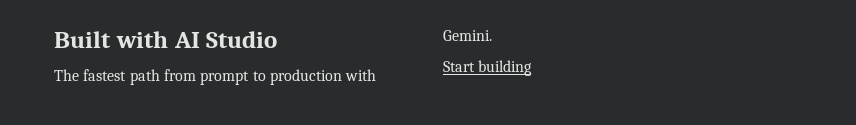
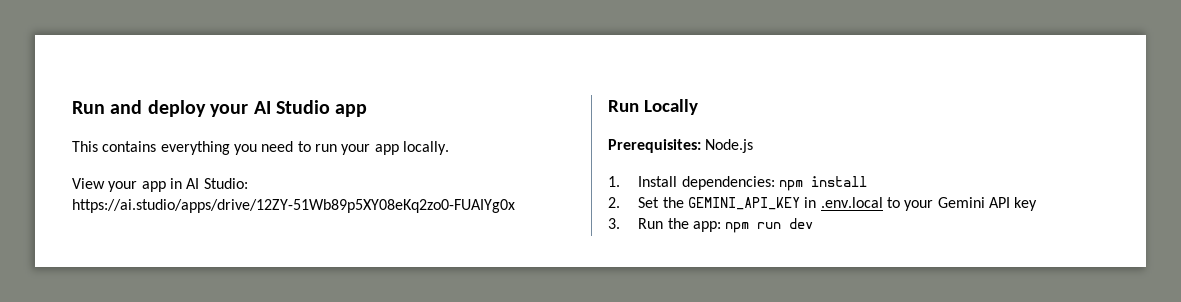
- Built with AI Studio
- The fastest path from prompt to production with Gemini.
- Start building
+ Run and deploy your AI Studio app
+ This contains everything you need to run your app locally.
+ View your app in AI Studio: https://ai.studio/apps/drive/12ZY-51Wb89p5XY08eKq2zo0-FUAIYg0x
+ Run Locally
+ Prerequisites: Node.js
+ 1. Install dependencies: npm install
+ 2. Set the GEMINI_API_KEY in .env.local to your Gemini API key
+ 3. Run the app: npm run dev

